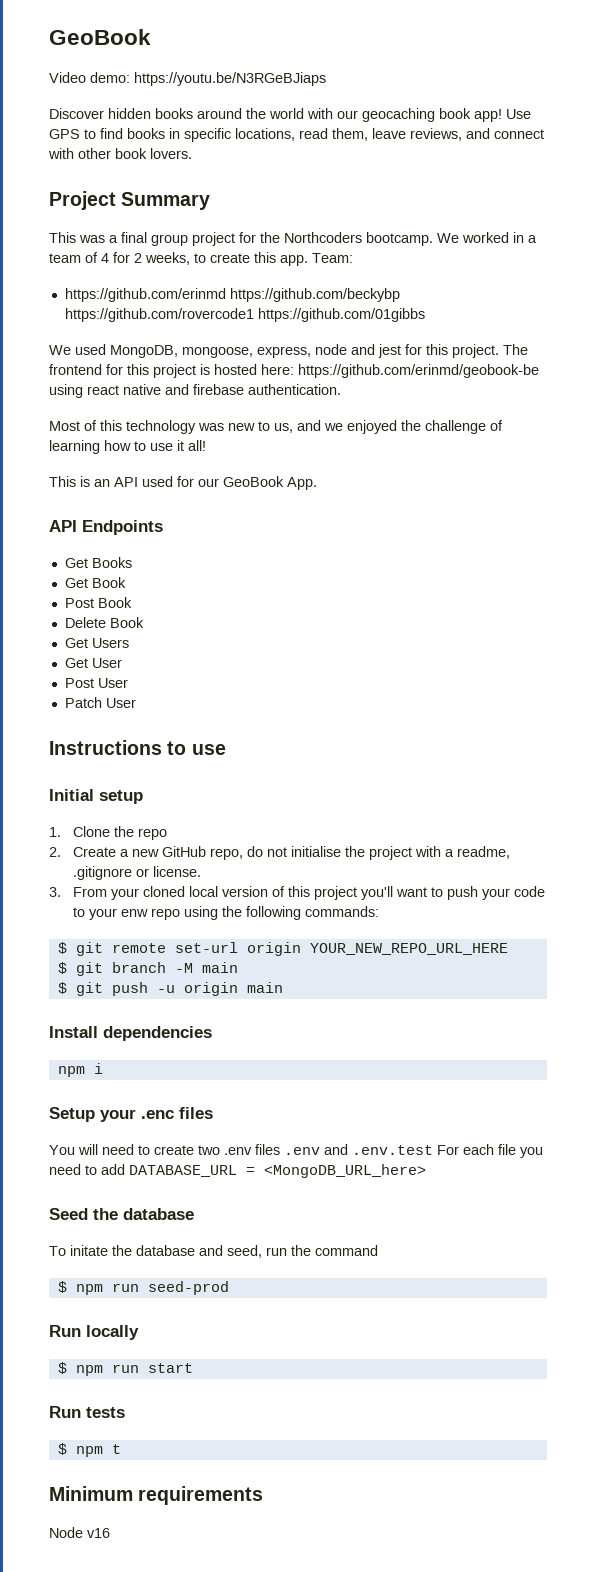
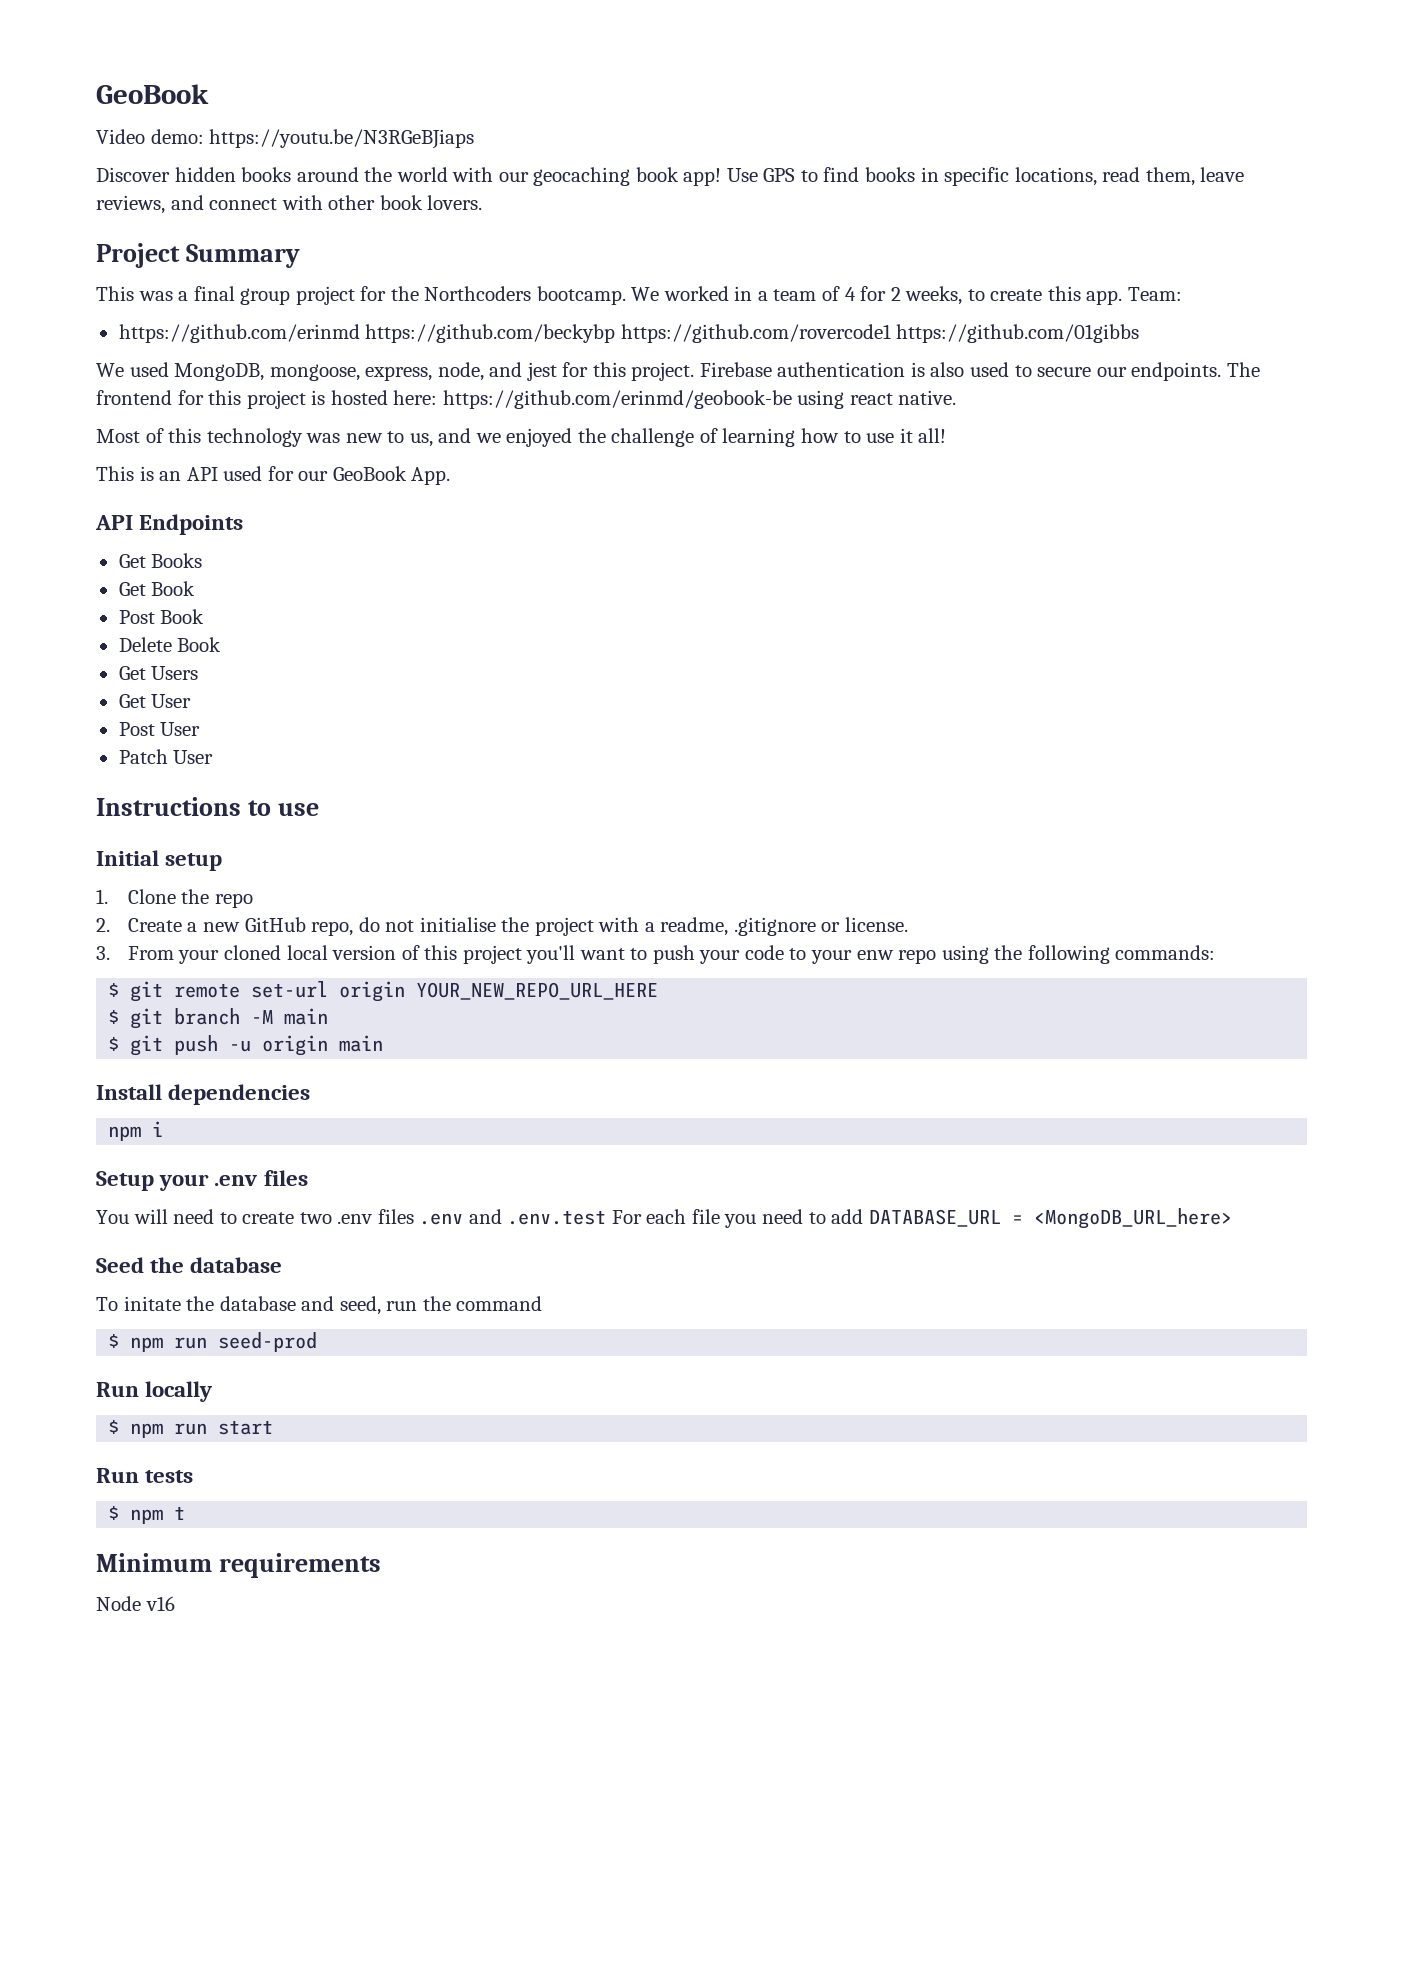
- We used MongoDB, mongoose, express, node and jest for this project.
+ We used MongoDB, mongoose, express, node, and jest for this project.
+ Firebase authentication is also used to secure our endpoints.
- The frontend for this project is hosted here: https://github.com/erinmd/geobook-be using react native and firebase authentication.
+ The frontend for this project is hosted here: https://github.com/erinmd/geobook-be using react native.
- Setup your .enc files
+ Setup your .env files

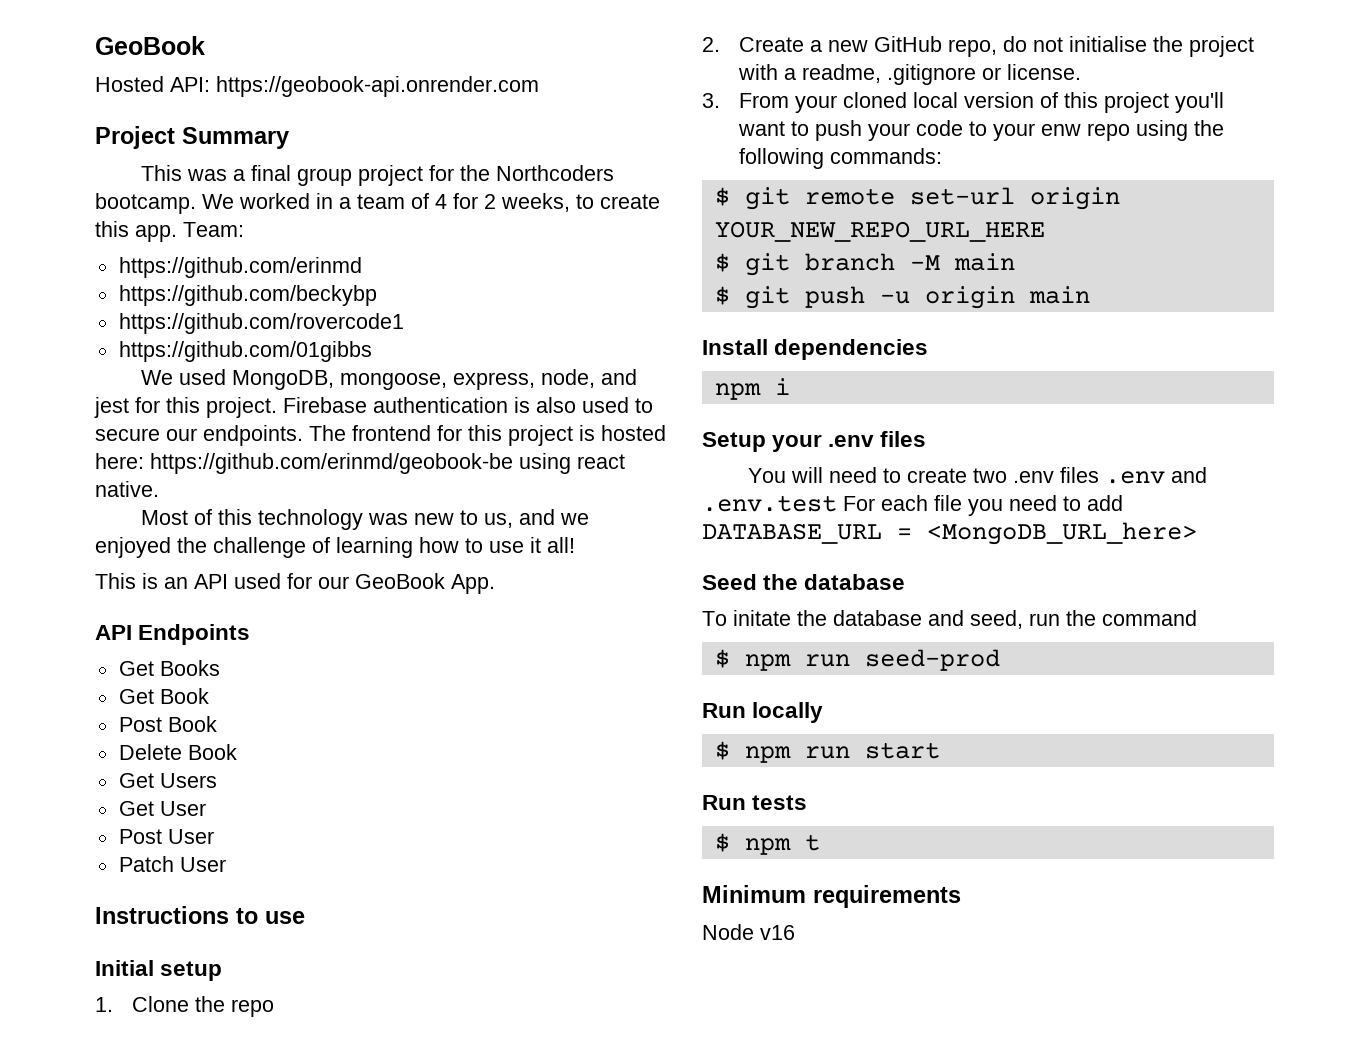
- Video demo: https://youtu.be/N3RGeBJiaps
- Discover hidden books around the world with our geocaching book app! Use GPS to find books in specific locations, read them, leave reviews, and connect with other book lovers.
+ Hosted API: https://geobook-api.onrender.com
- https://github.com/erinmd https://github.com/beckybp https://github.com/rovercode1 https://github.com/01gibbs
+ https://github.com/erinmd
+ https://github.com/beckybp
+ https://github.com/rovercode1
+ https://github.com/01gibbs

